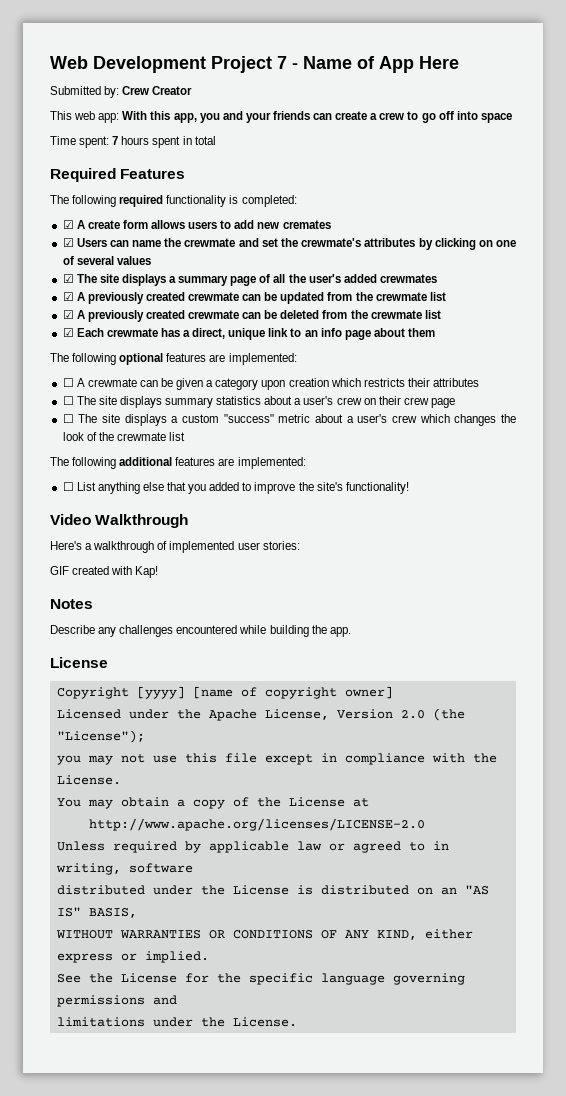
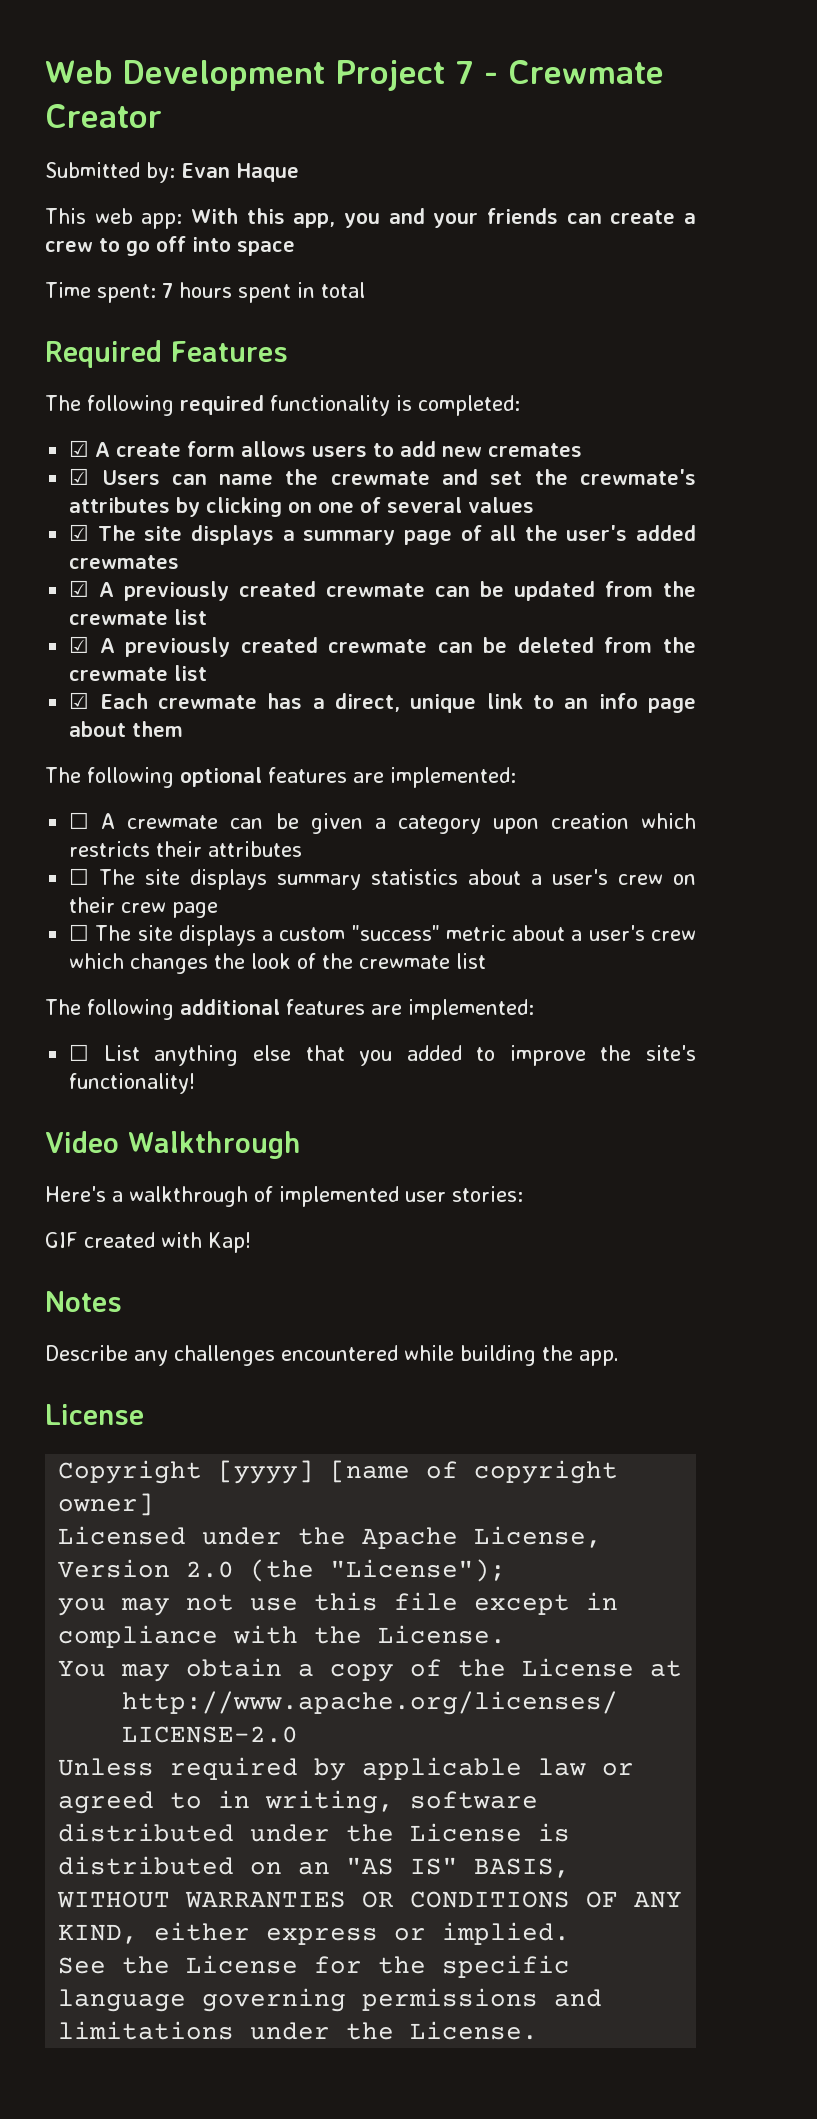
- Web Development Project 7 - Name of App Here
+ Web Development Project 7 - Crewmate Creator
- Submitted by: Crew Creator
+ Submitted by: Evan Haque

